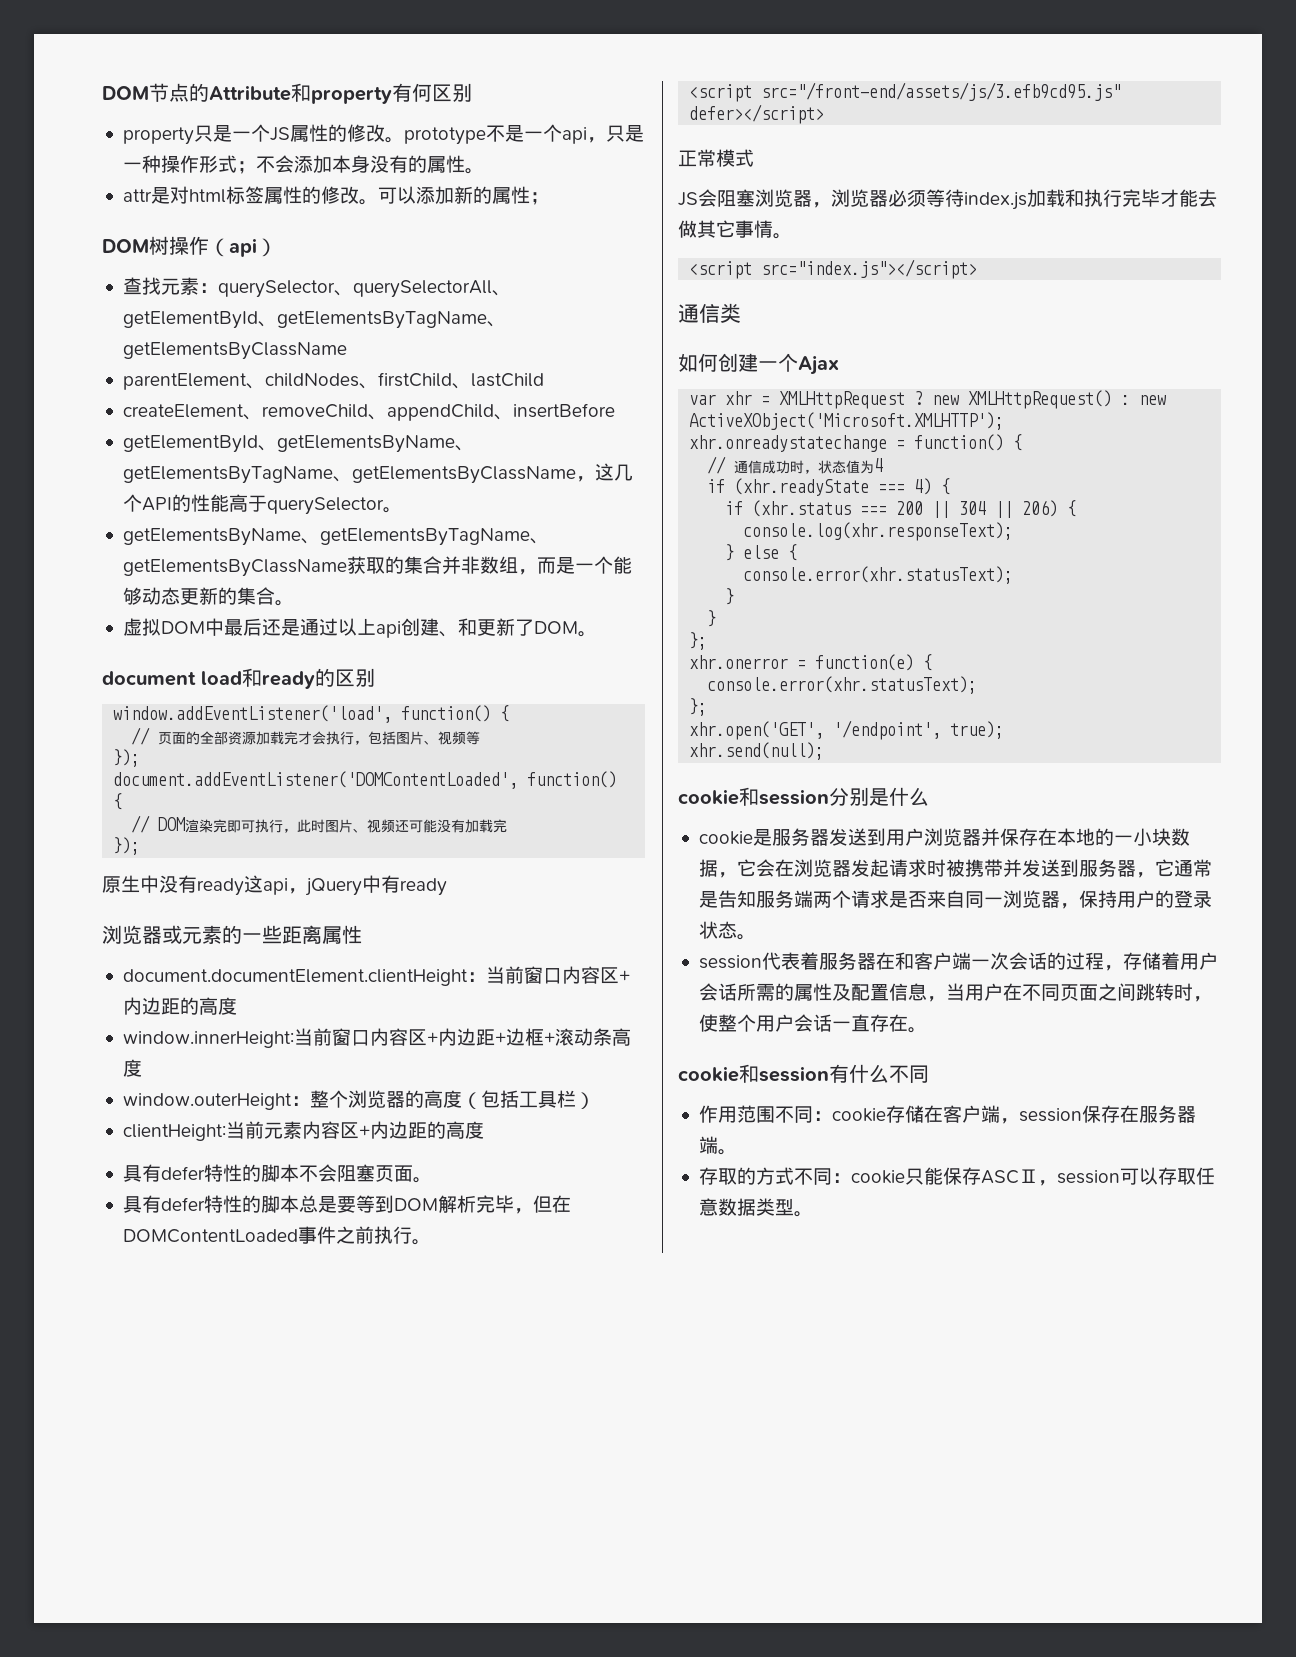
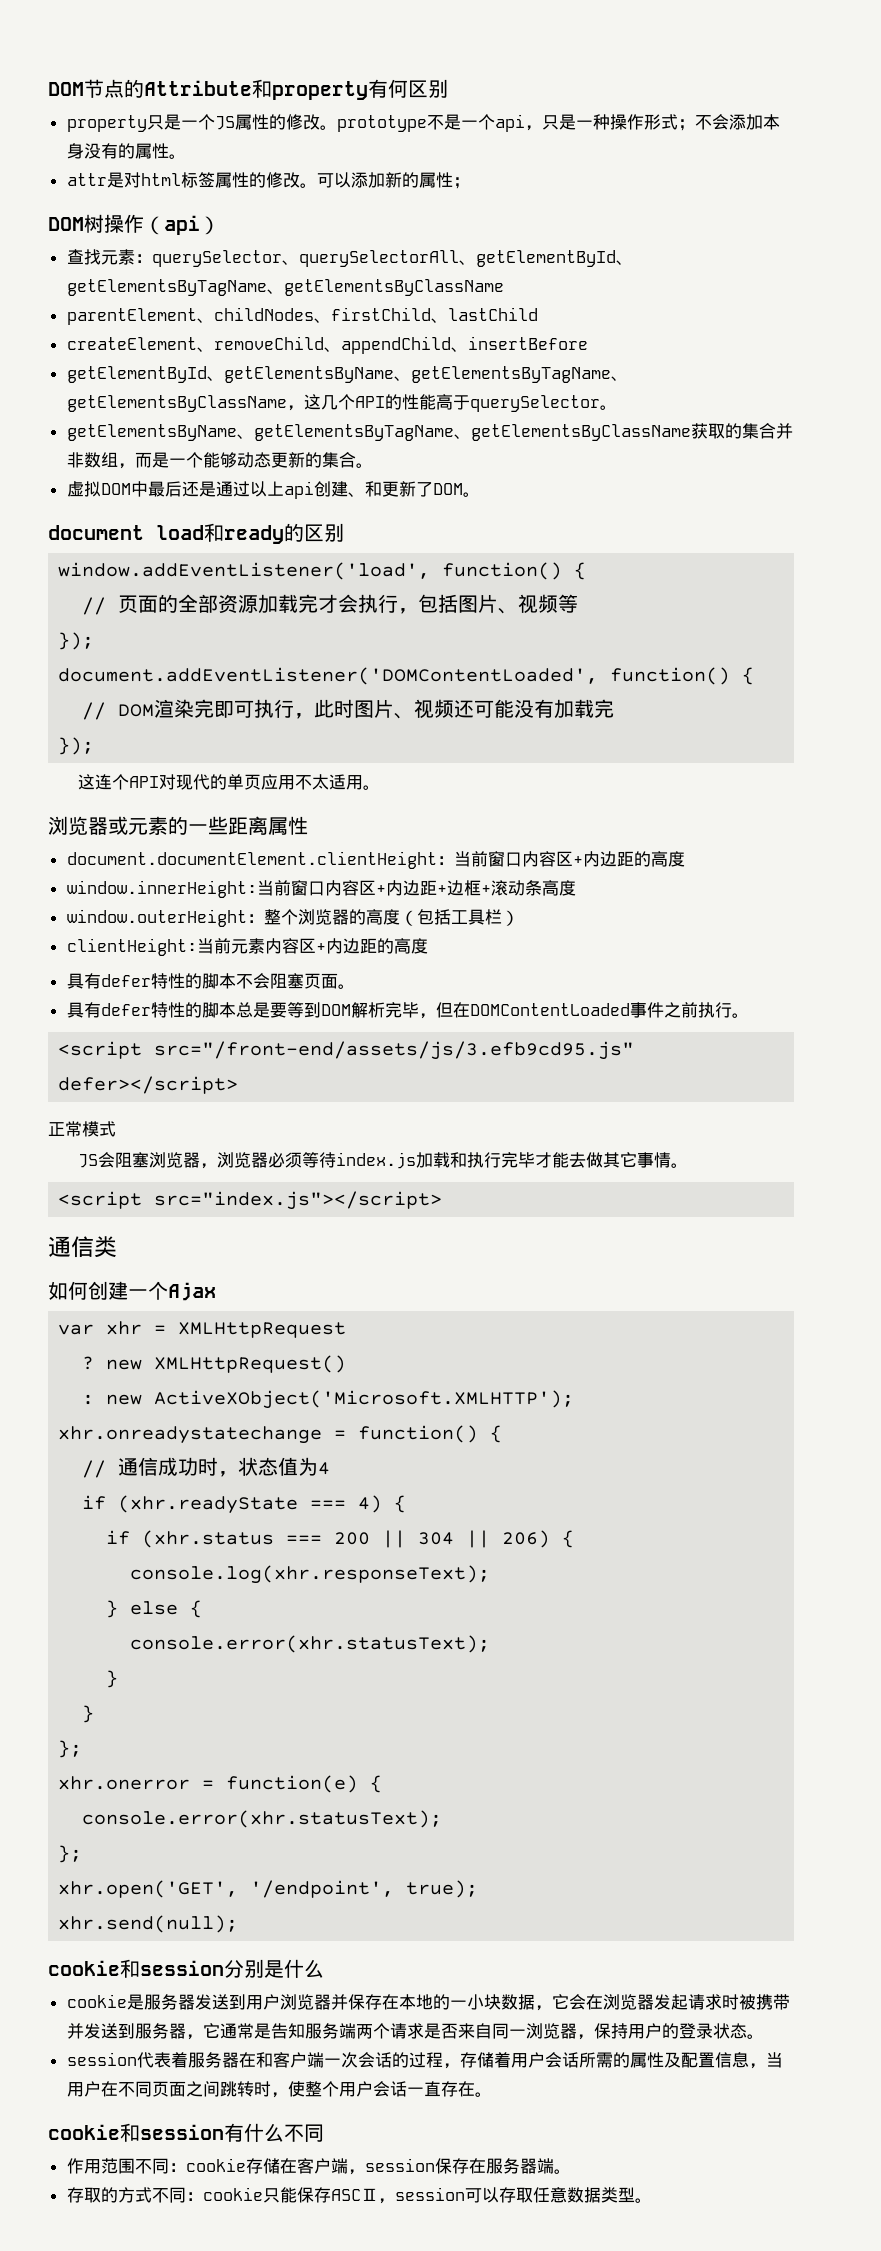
- 原生中没有ready这api，jQuery中有ready
+ 这连个API对现代的单页应用不太适用。
- var xhr = XMLHttpRequest ? new XMLHttpRequest() : new ActiveXObject('Microsoft.XMLHTTP');
+ var xhr = XMLHttpRequest
+ ? new XMLHttpRequest()
+ : new ActiveXObject('Microsoft.XMLHTTP');

